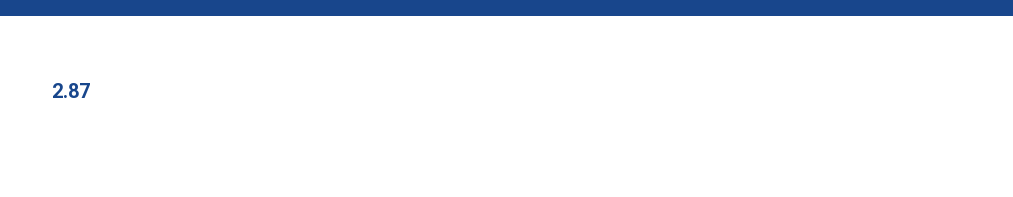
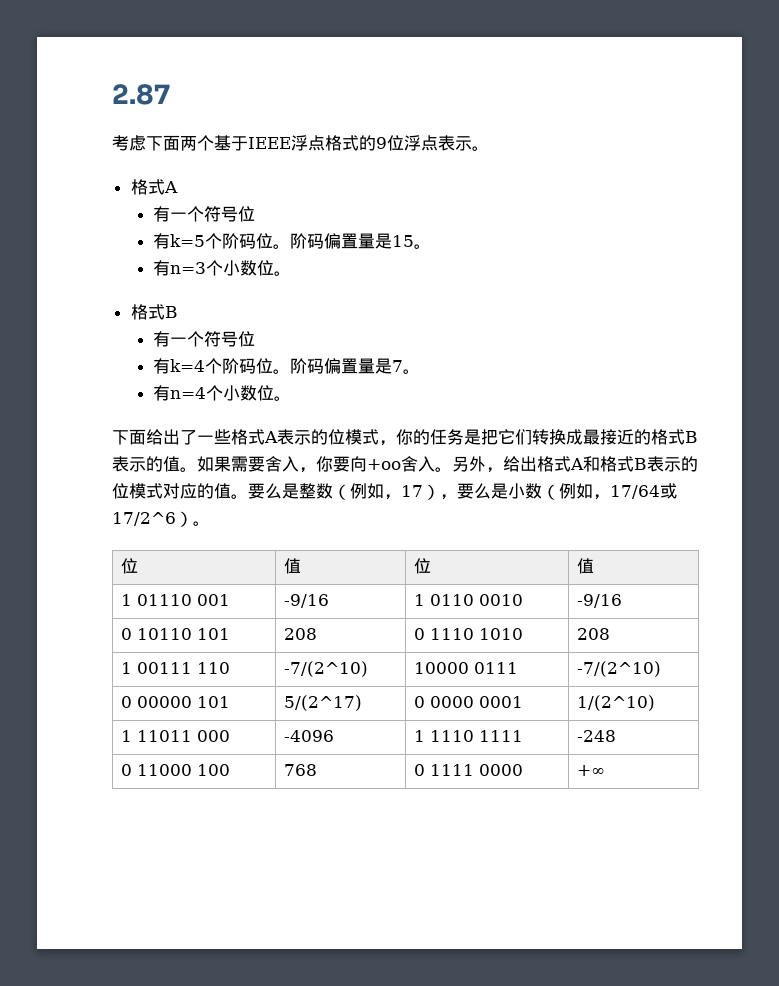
+ 考虑下面两个基于IEEE浮点格式的9位浮点表示。
+ 格式A
+ 有一个符号位
+ 有k=5个阶码位。阶码偏置量是15。
+ 有n=3个小数位。
+ 格式B
+ 有一个符号位
+ 有k=4个阶码位。阶码偏置量是7。
+ 有n=4个小数位。
+ 下面给出了一些格式A表示的位模式，你的任务是把它们转换成最接近的格式B表示的值。如果需要舍入，你要向+oo舍入。另外，给出格式A和格式B表示的位模式对应的值。要么是整数（例如，17），要么是小数（例如，17/64或17/2^6）。
+ 位 | 值 | 位 | 值
+ 1 01110 001 | -9/16 | 1 0110 0010 | -9/16
+ 0 10110 101 | 208 | 0 1110 1010 | 208
+ 1 00111 110 | -7/(2^10) | 10000 0111 | -7/(2^10)
+ 0 00000 101 | 5/(2^17) | 0 0000 0001 | 1/(2^10)
+ 1 11011 000 | -4096 | 1 1110 1111 | -248
+ 0 11000 100 | 768 | 0 1111 0000 | +∞

